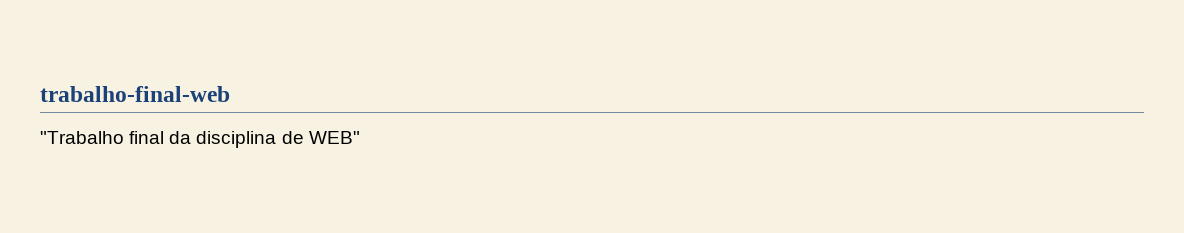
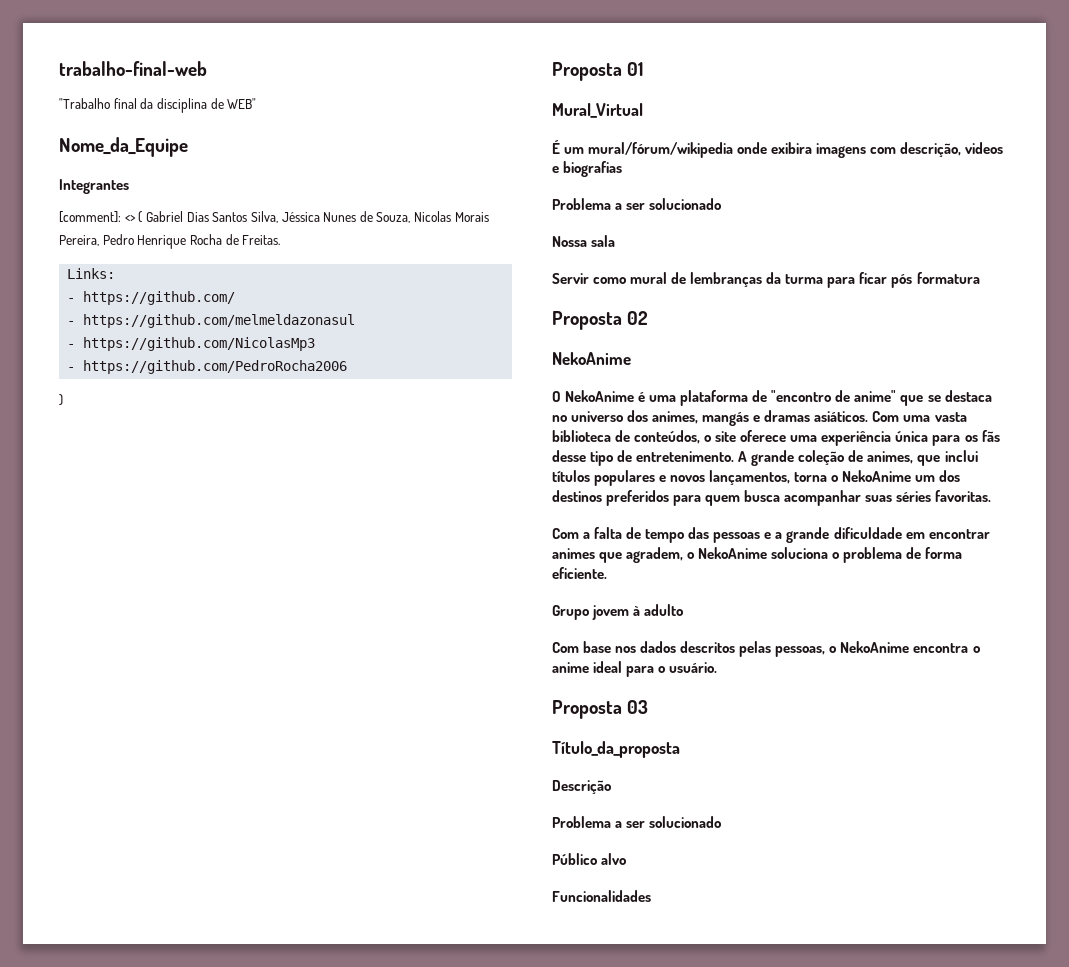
+ Nome_da_Equipe
+ Integrantes
+ [comment]: <> ( Gabriel Dias Santos Silva, Jéssica Nunes de Souza, Nicolas Morais Pereira, Pedro Henrique Rocha de Freitas.
+ Links:
+ - https://github.com/
+ - https://github.com/melmeldazonasul
+ - https://github.com/NicolasMp3
+ - https://github.com/PedroRocha2006
+ )
+ Proposta 01
+ Mural_Virtual
+ É um mural/fórum/wikipedia onde exibira imagens com descrição, videos e biografias
+ Problema a ser solucionado
+ Nossa sala
+ Servir como mural de lembranças da turma para ficar pós formatura
+ Proposta 02
+ NekoAnime
+ O NekoAnime é uma plataforma de "encontro de anime" que se destaca no universo dos animes, mangás e dramas asiáticos. Com uma vasta biblioteca de conteúdos, o site oferece uma experiência única para os fãs desse tipo de entretenimento. A grande coleção de animes, que inclui títulos populares e novos lançamentos, torna o NekoAnime um dos destinos preferidos para quem busca acompanhar suas séries favoritas.
+ Com a falta de tempo das pessoas e a grande dificuldade em encontrar animes que agradem, o NekoAnime soluciona o problema de forma eficiente.
+ Grupo jovem à adulto
+ Com base nos dados descritos pelas pessoas, o NekoAnime encontra o anime ideal para o usuário.
+ Proposta 03
+ Título_da_proposta
+ Descrição
+ Problema a ser solucionado
+ Público alvo
+ Funcionalidades

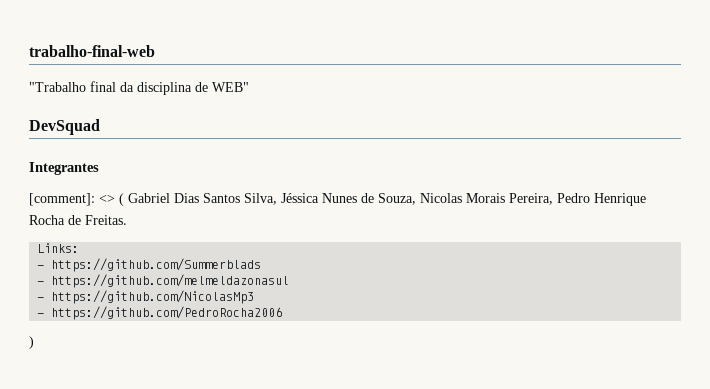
- Nome_da_Equipe
+ DevSquad
- - https://github.com/
+ - https://github.com/Summerblads
- Proposta 01
- Mural_Virtual
- É um mural/fórum/wikipedia onde exibira imagens com descrição, videos e biografias
- Problema a ser solucionado
- Nossa sala
- Servir como mural de lembranças da turma para ficar pós formatura
- Proposta 02
- NekoAnime
- O NekoAnime é uma plataforma de "encontro de anime" que se destaca no universo dos animes, mangás e dramas asiáticos. Com uma vasta biblioteca de conteúdos, o site oferece uma experiência única para os fãs desse tipo de entretenimento. A grande coleção de animes, que inclui títulos populares e novos lançamentos, torna o NekoAnime um dos destinos preferidos para quem busca acompanhar suas séries favoritas.
- Com a falta de tempo das pessoas e a grande dificuldade em encontrar animes que agradem, o NekoAnime soluciona o problema de forma eficiente.
- Grupo jovem à adulto
- Com base nos dados descritos pelas pessoas, o NekoAnime encontra o anime ideal para o usuário.
- Proposta 03
- Título_da_proposta
- Descrição
- Problema a ser solucionado
- Público alvo
- Funcionalidades

